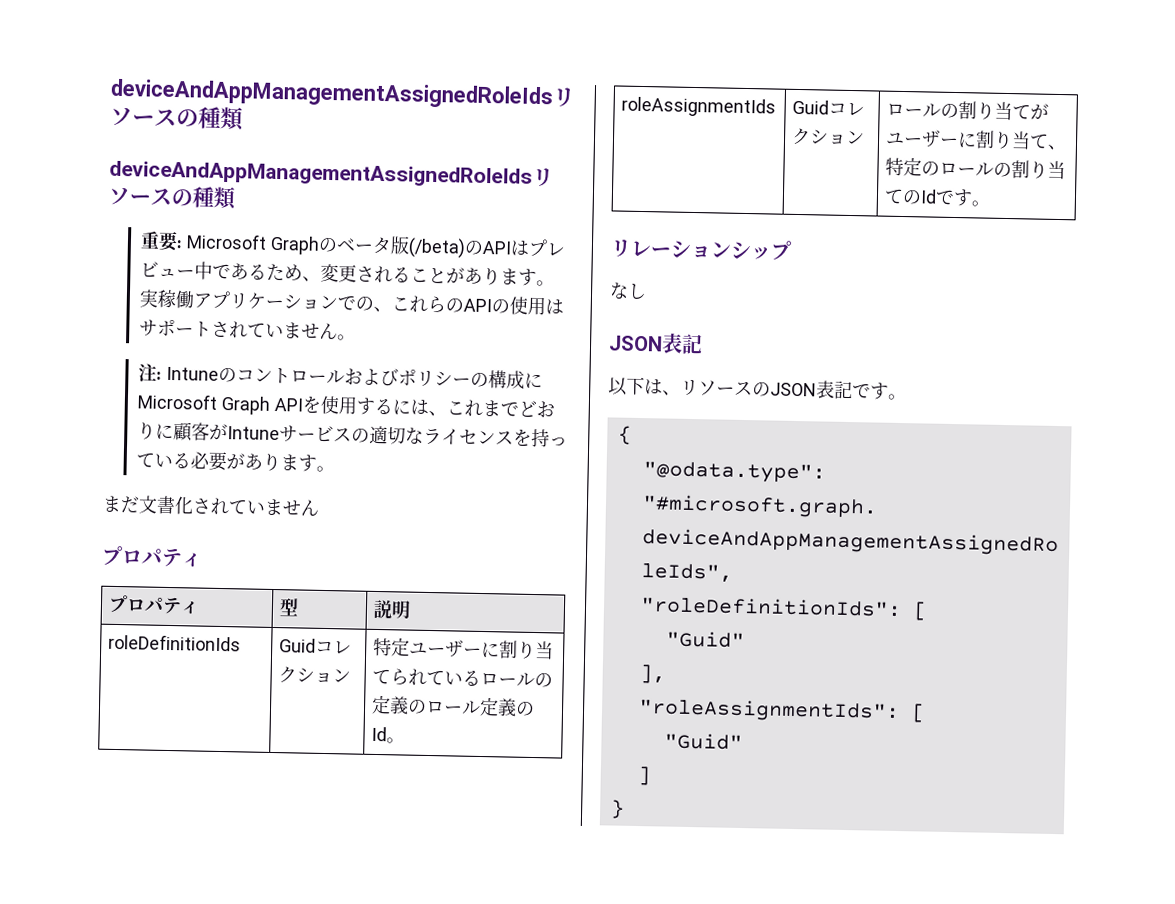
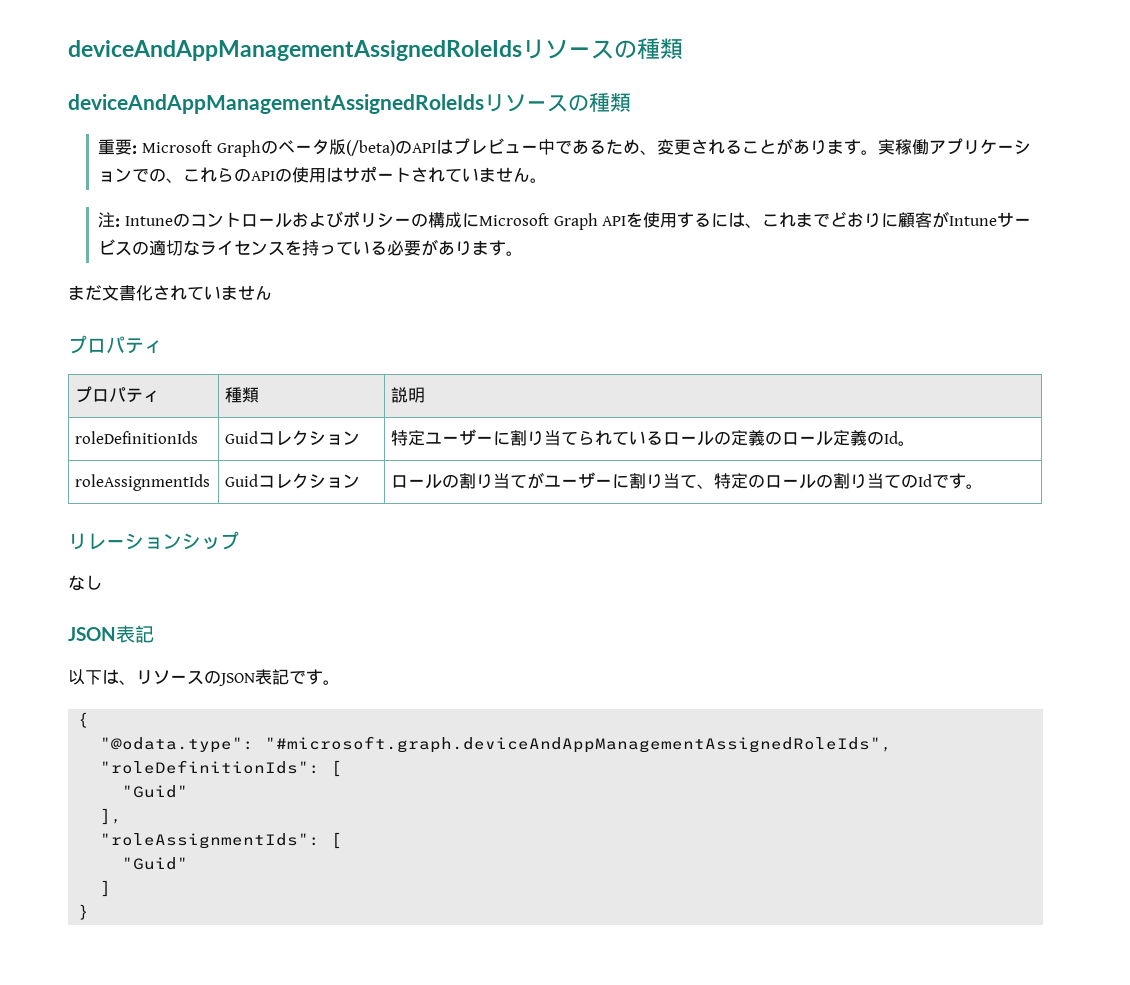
- プロパティ | 型 | 説明
+ プロパティ | 種類 | 説明

